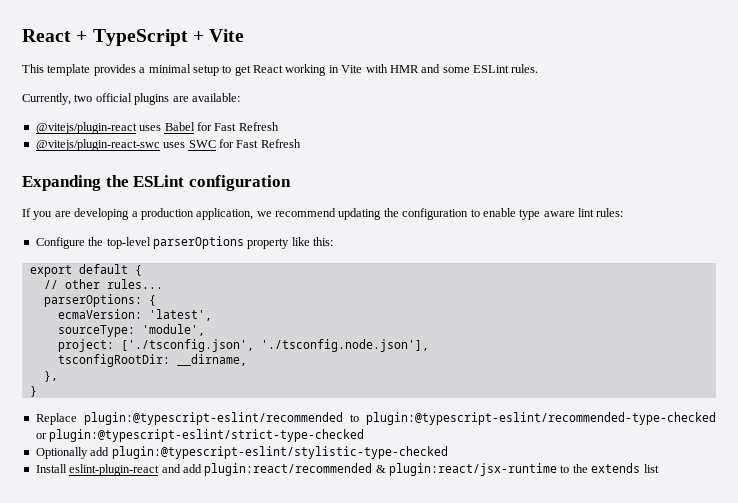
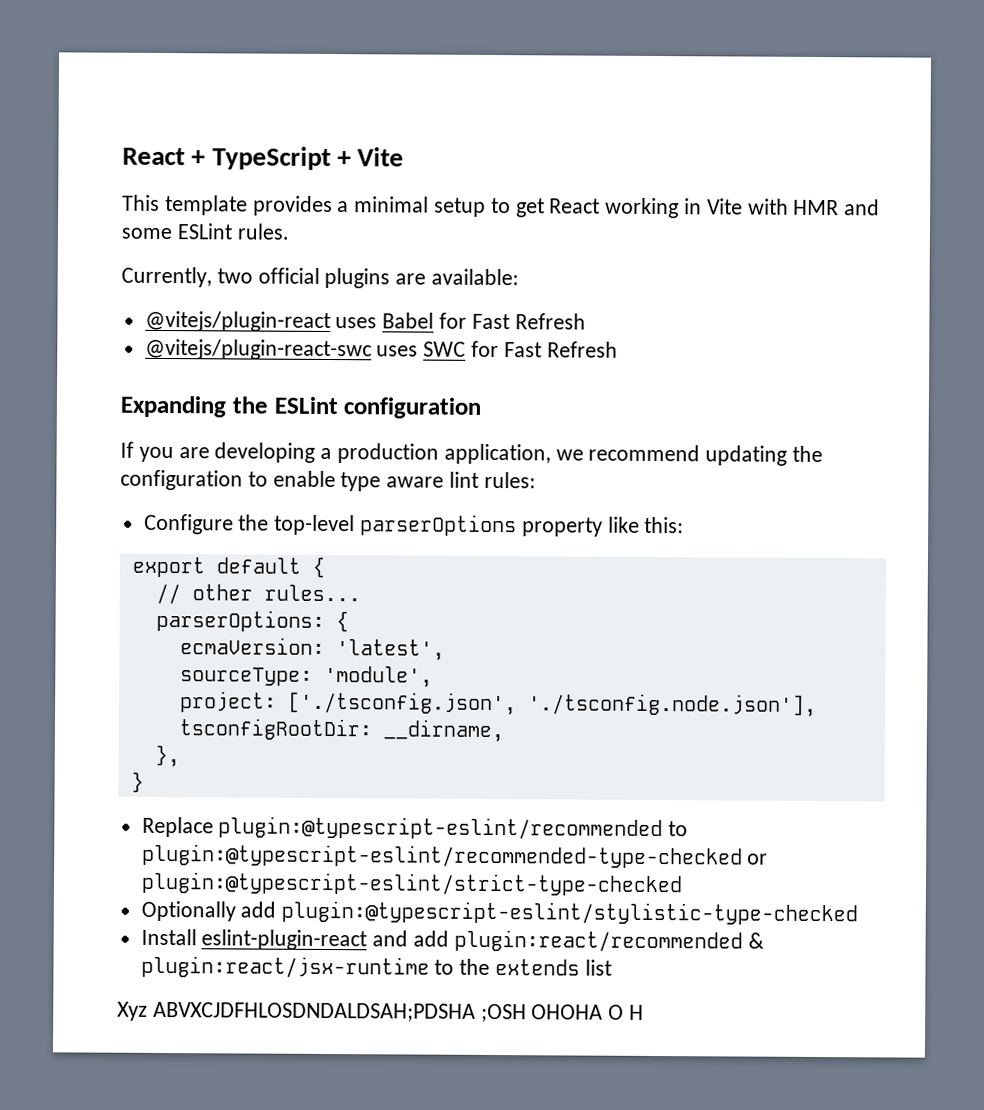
+ Xyz ABVXCJDFHLOSDNDALDSAH;PDSHA ;OSH OHOHA O H

